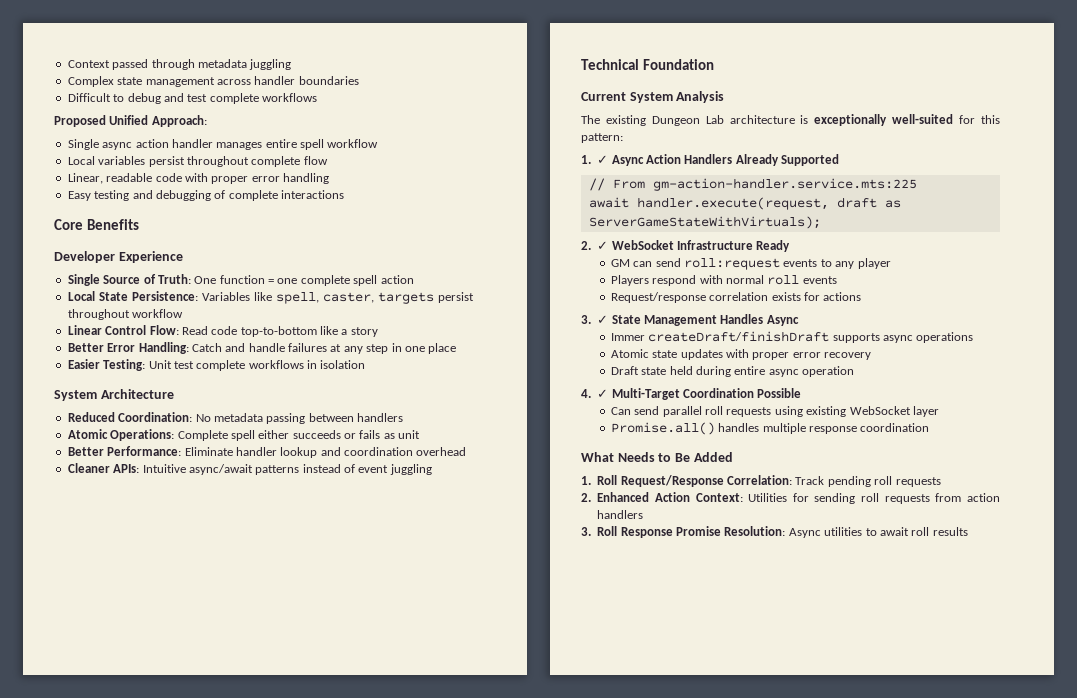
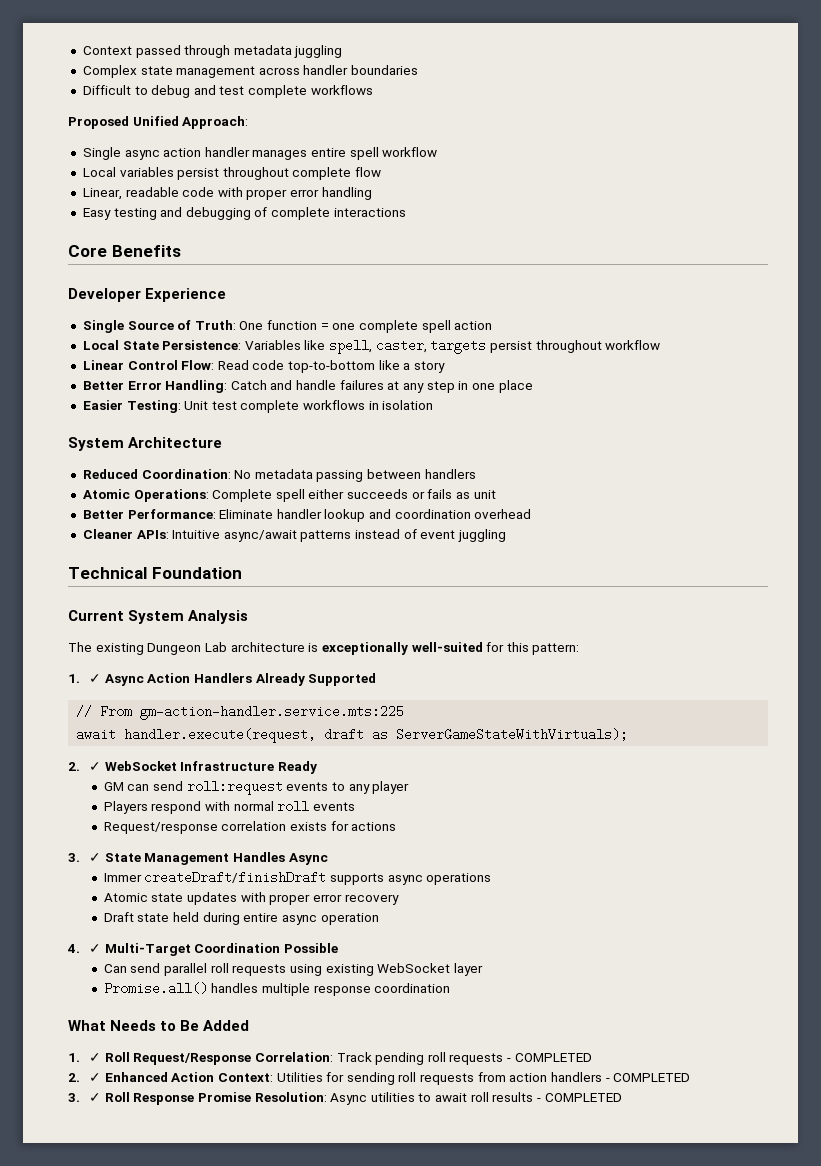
- 1. Roll Request/Response Correlation: Track pending roll requests
- 2. Enhanced Action Context: Utilities for sending roll requests from action handlers
- 3. Roll Response Promise Resolution: Async utilities to await roll results
+ 1. ✓ Roll Request/Response Correlation: Track pending roll requests - COMPLETED
+ 2. ✓ Enhanced Action Context: Utilities for sending roll requests from action handlers - COMPLETED
+ 3. ✓ Roll Response Promise Resolution: Async utilities to await roll results - COMPLETED

